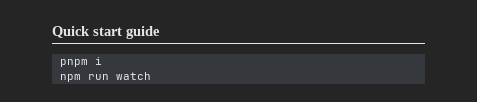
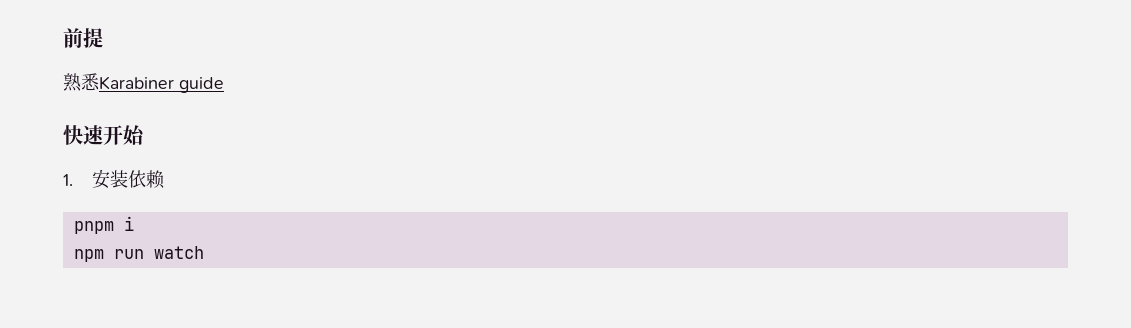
- Quick start guide
+ 前提
+ 熟悉Karabiner guide
+ 快速开始
+ 1.安装依赖

